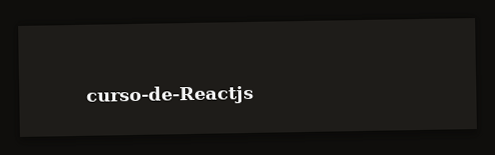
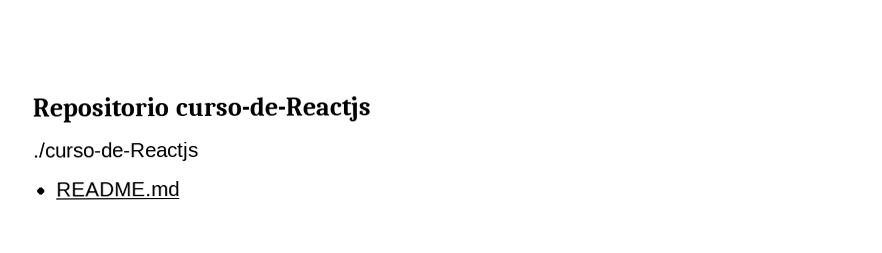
- curso-de-Reactjs
+ Repositorio curso-de-Reactjs
+ ./curso-de-Reactjs
+ README.md

